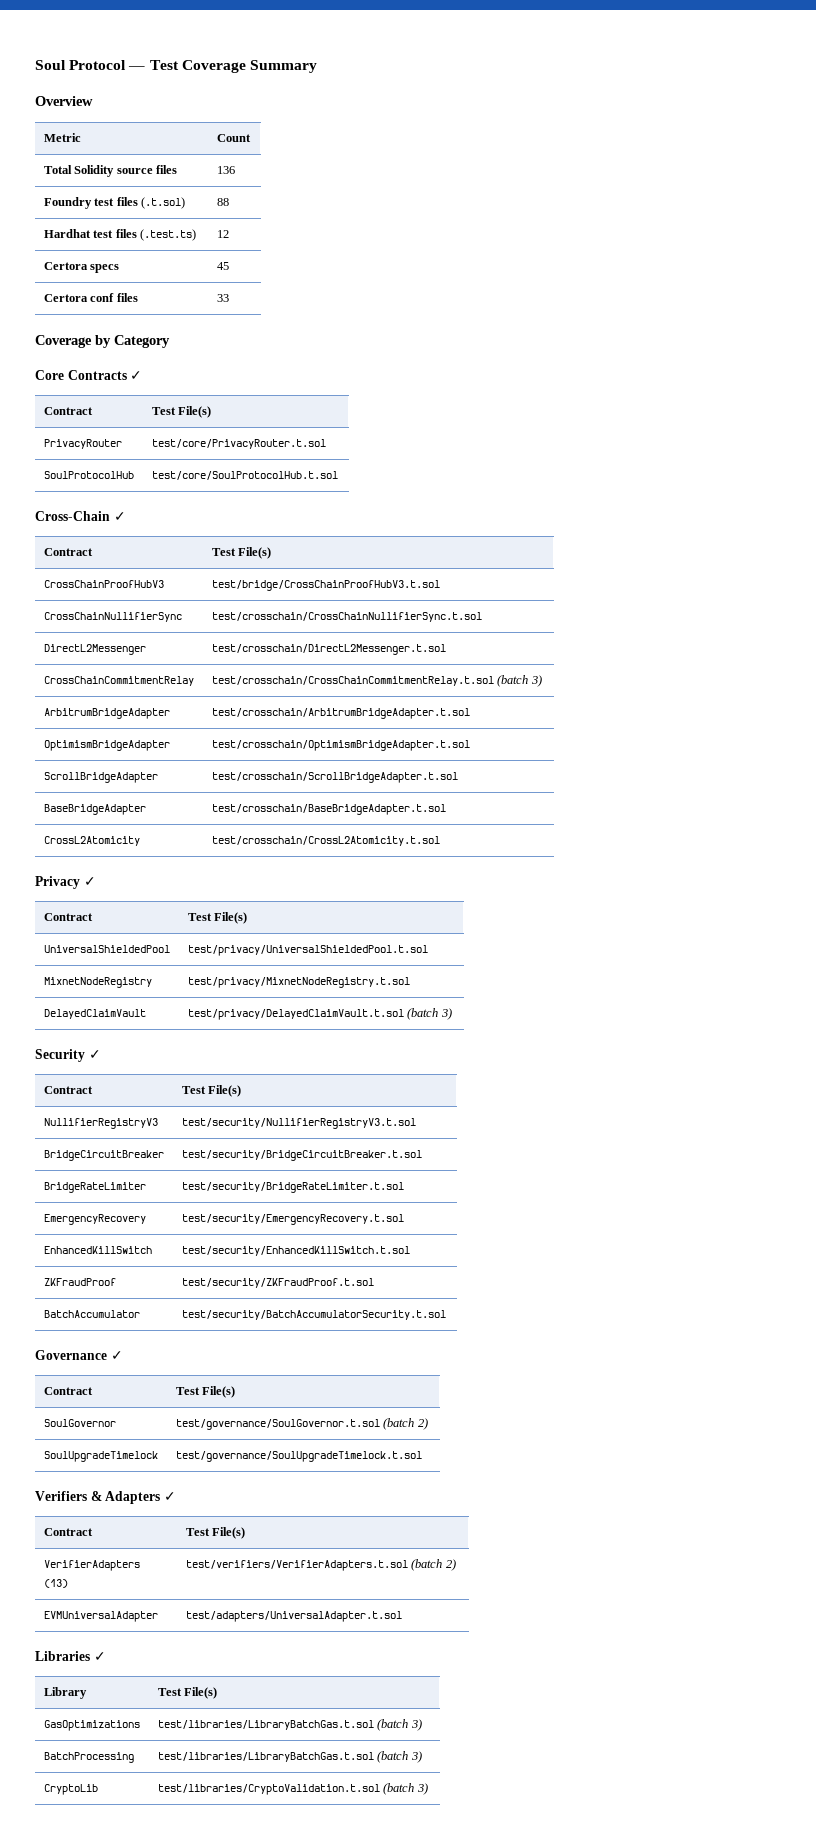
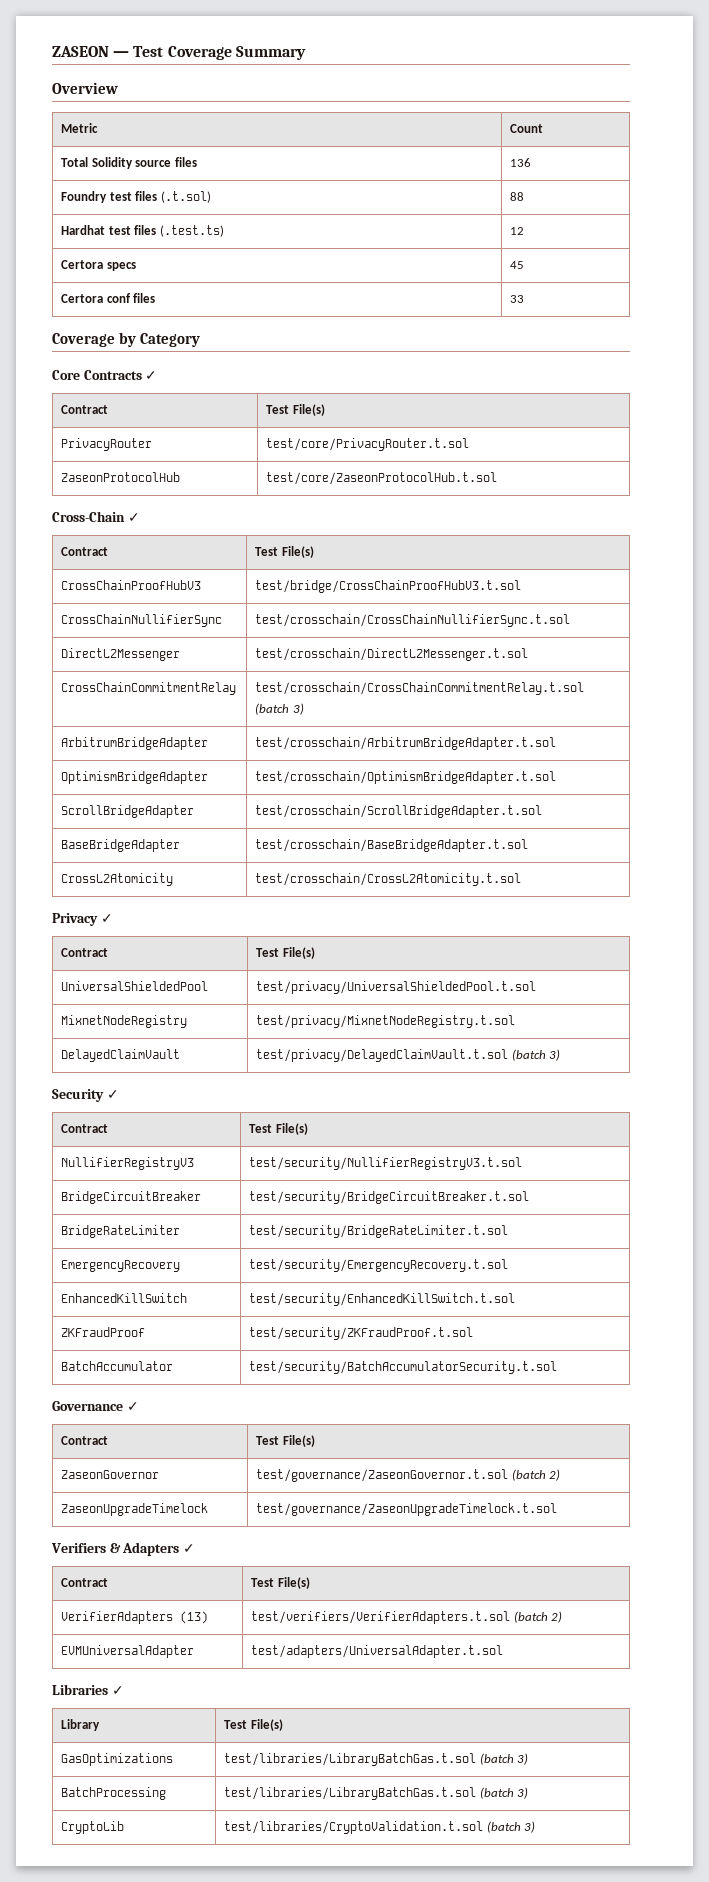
- Soul Protocol — Test Coverage Summary
+ ZASEON — Test Coverage Summary
- SoulProtocolHub | test/core/SoulProtocolHub.t.sol
+ ZaseonProtocolHub | test/core/ZaseonProtocolHub.t.sol
- SoulGovernor | test/governance/SoulGovernor.t.sol (batch 2)
- SoulUpgradeTimelock | test/governance/SoulUpgradeTimelock.t.sol
+ ZaseonGovernor | test/governance/ZaseonGovernor.t.sol (batch 2)
+ ZaseonUpgradeTimelock | test/governance/ZaseonUpgradeTimelock.t.sol

